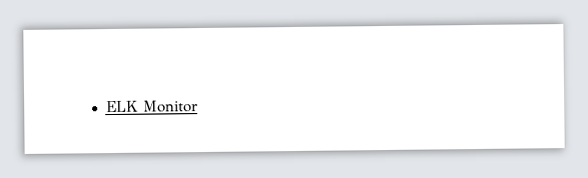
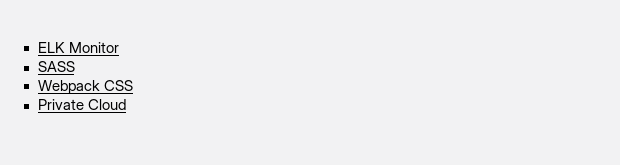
+ SASS
+ Webpack CSS
+ Private Cloud

